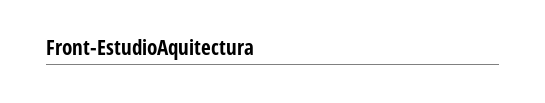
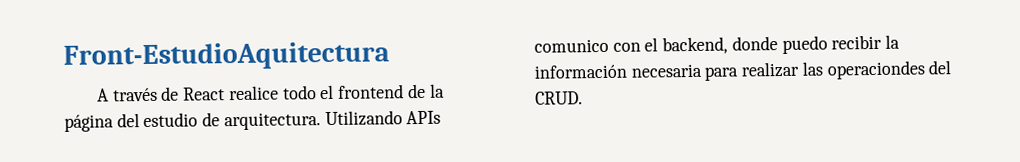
+ A través de React realice todo el frontend de la página del estudio de arquitectura. Utilizando APIs comunico con el backend, donde puedo recibir la información necesaria para realizar las operaciondes del CRUD.

